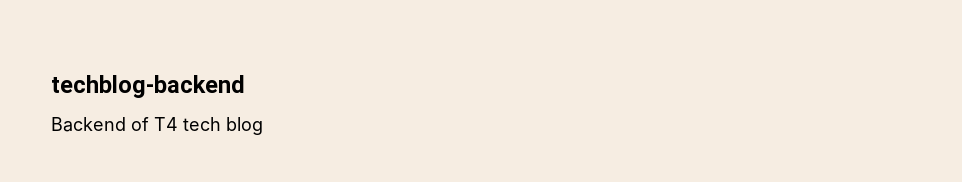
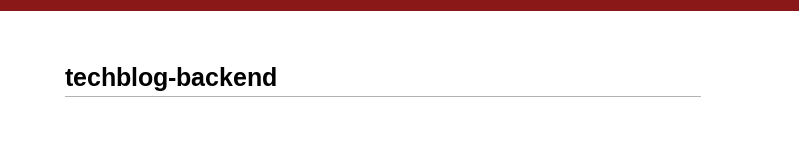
- Backend of T4 tech blog

